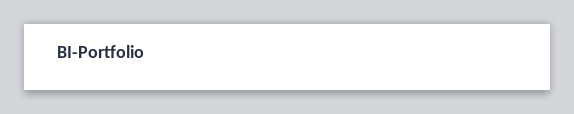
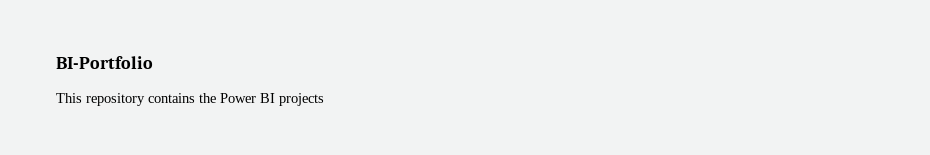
+ This repository contains the Power BI projects

